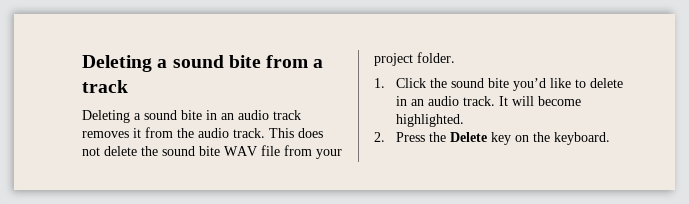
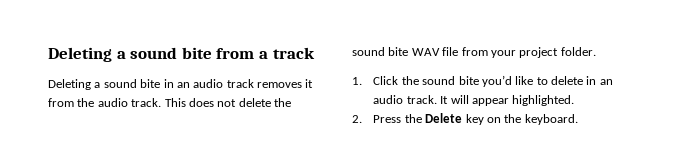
- It will become highlighted.
+ It will appear highlighted.

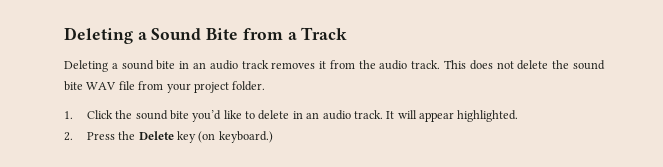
- Deleting a sound bite from a track
+ Deleting a Sound Bite from a Track
- 2. Press the Delete key on the keyboard.
+ 2. Press the Delete key (on keyboard.)

